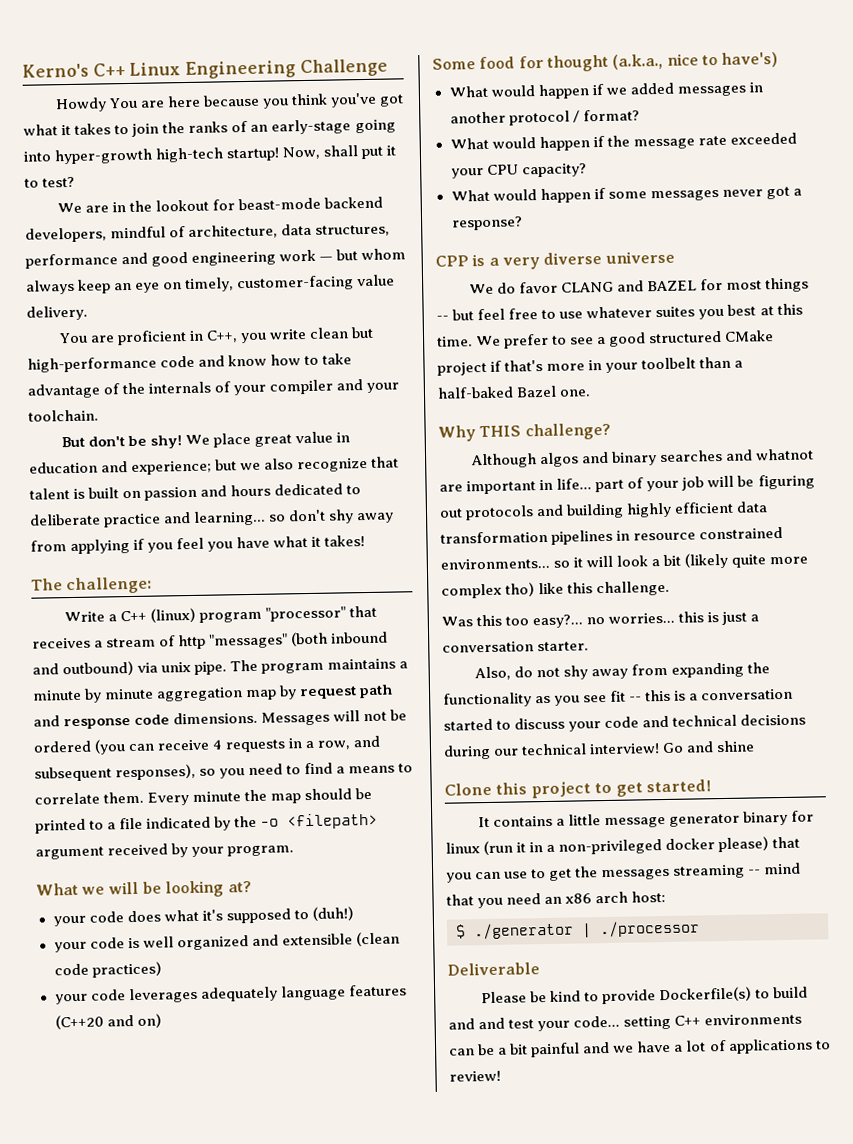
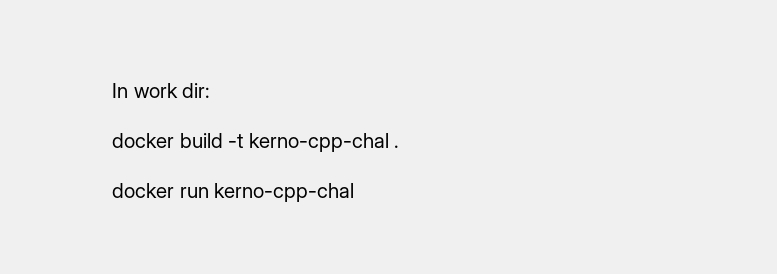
- Kerno's C++ Linux Engineering Challenge
- Howdy You are here because you think you've got what it takes to join the ranks of an early-stage going into hyper-growth high-tech startup! Now, shall put it to test?
- We are in the lookout for beast-mode backend developers, mindful of architecture, data structures, performance and good engineering work — but whom always keep an eye on timely, customer-facing value delivery.
- You are proficient in C++, you write clean but high-performance code and know how to take advantage of the internals of your compiler and your toolchain.
- But don't be shy! We place great value in education and experience; but we also recognize that talent is built on passion and hours dedicated to deliberate practice and learning... so don't shy away from applying if you feel you have what it takes!
- The challenge:
- Write a C++ (linux) program "processor" that receives a stream of http "messages" (both inbound and outbound) via unix pipe. The program maintains a minute by minute aggregation map by request path and response code dimensions. Messages will not be ordered (you can receive 4 requests in a row, and subsequent responses), so you need to find a means to correlate them. Every minute the map should be printed to a file indicated by the -o <filepath> argument received by your program.
- What we will be looking at?
- your code does what it's supposed to (duh!)
- your code is well organized and extensible (clean code practices)
- your code leverages adequately language features (C++20 and on)
- Some food for thought (a.k.a., nice to have's)
- What would happen if we added messages in another protocol / format?
- What would happen if the message rate exceeded your CPU capacity?
- What would happen if some messages never got a response?
- CPP is a very diverse universe
- We do favor CLANG and BAZEL for most things -- but feel free to use whatever suites you best at this time. We prefer to see a good structured CMake project if that's more in your toolbelt than a half-baked Bazel one.
- Why THIS challenge?
- Although algos and binary searches and whatnot are important in life... part of your job will be figuring out protocols and building highly efficient data transformation pipelines in resource constrained environments... so it will look a bit (likely quite more complex tho) like this challenge.
- Was this too easy?... no worries... this is just a conversation starter.
- Also, do not shy away from expanding the functionality as you see fit -- this is a conversation started to discuss your code and technical decisions during our technical interview! Go and shine
- Clone this project to get started!
- It contains a little message generator binary for linux (run it in a non-privileged docker please) that you can use to get the messages streaming -- mind that you need an x86 arch host:
- $ ./generator | ./processor
- Deliverable
- Please be kind to provide Dockerfile(s) to build and and test your code... setting C++ environments can be a bit painful and we have a lot of applications to review!
+ In work dir:
+ docker build -t kerno-cpp-chal .
+ docker run kerno-cpp-chal

